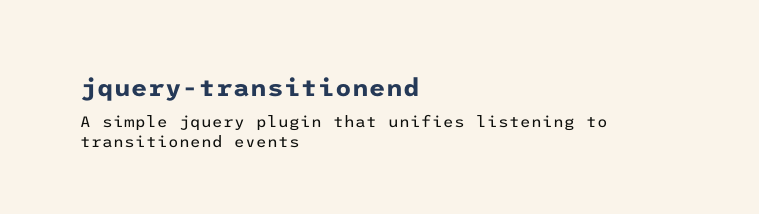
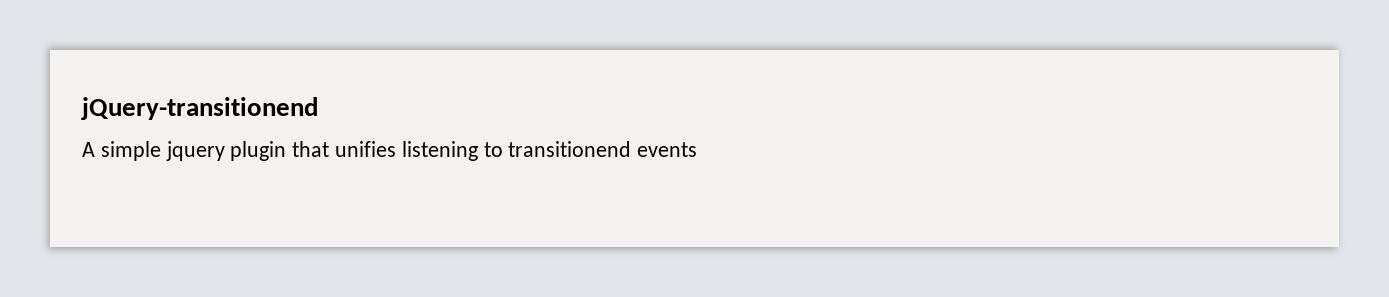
- jquery-transitionend
+ jQuery-transitionend

